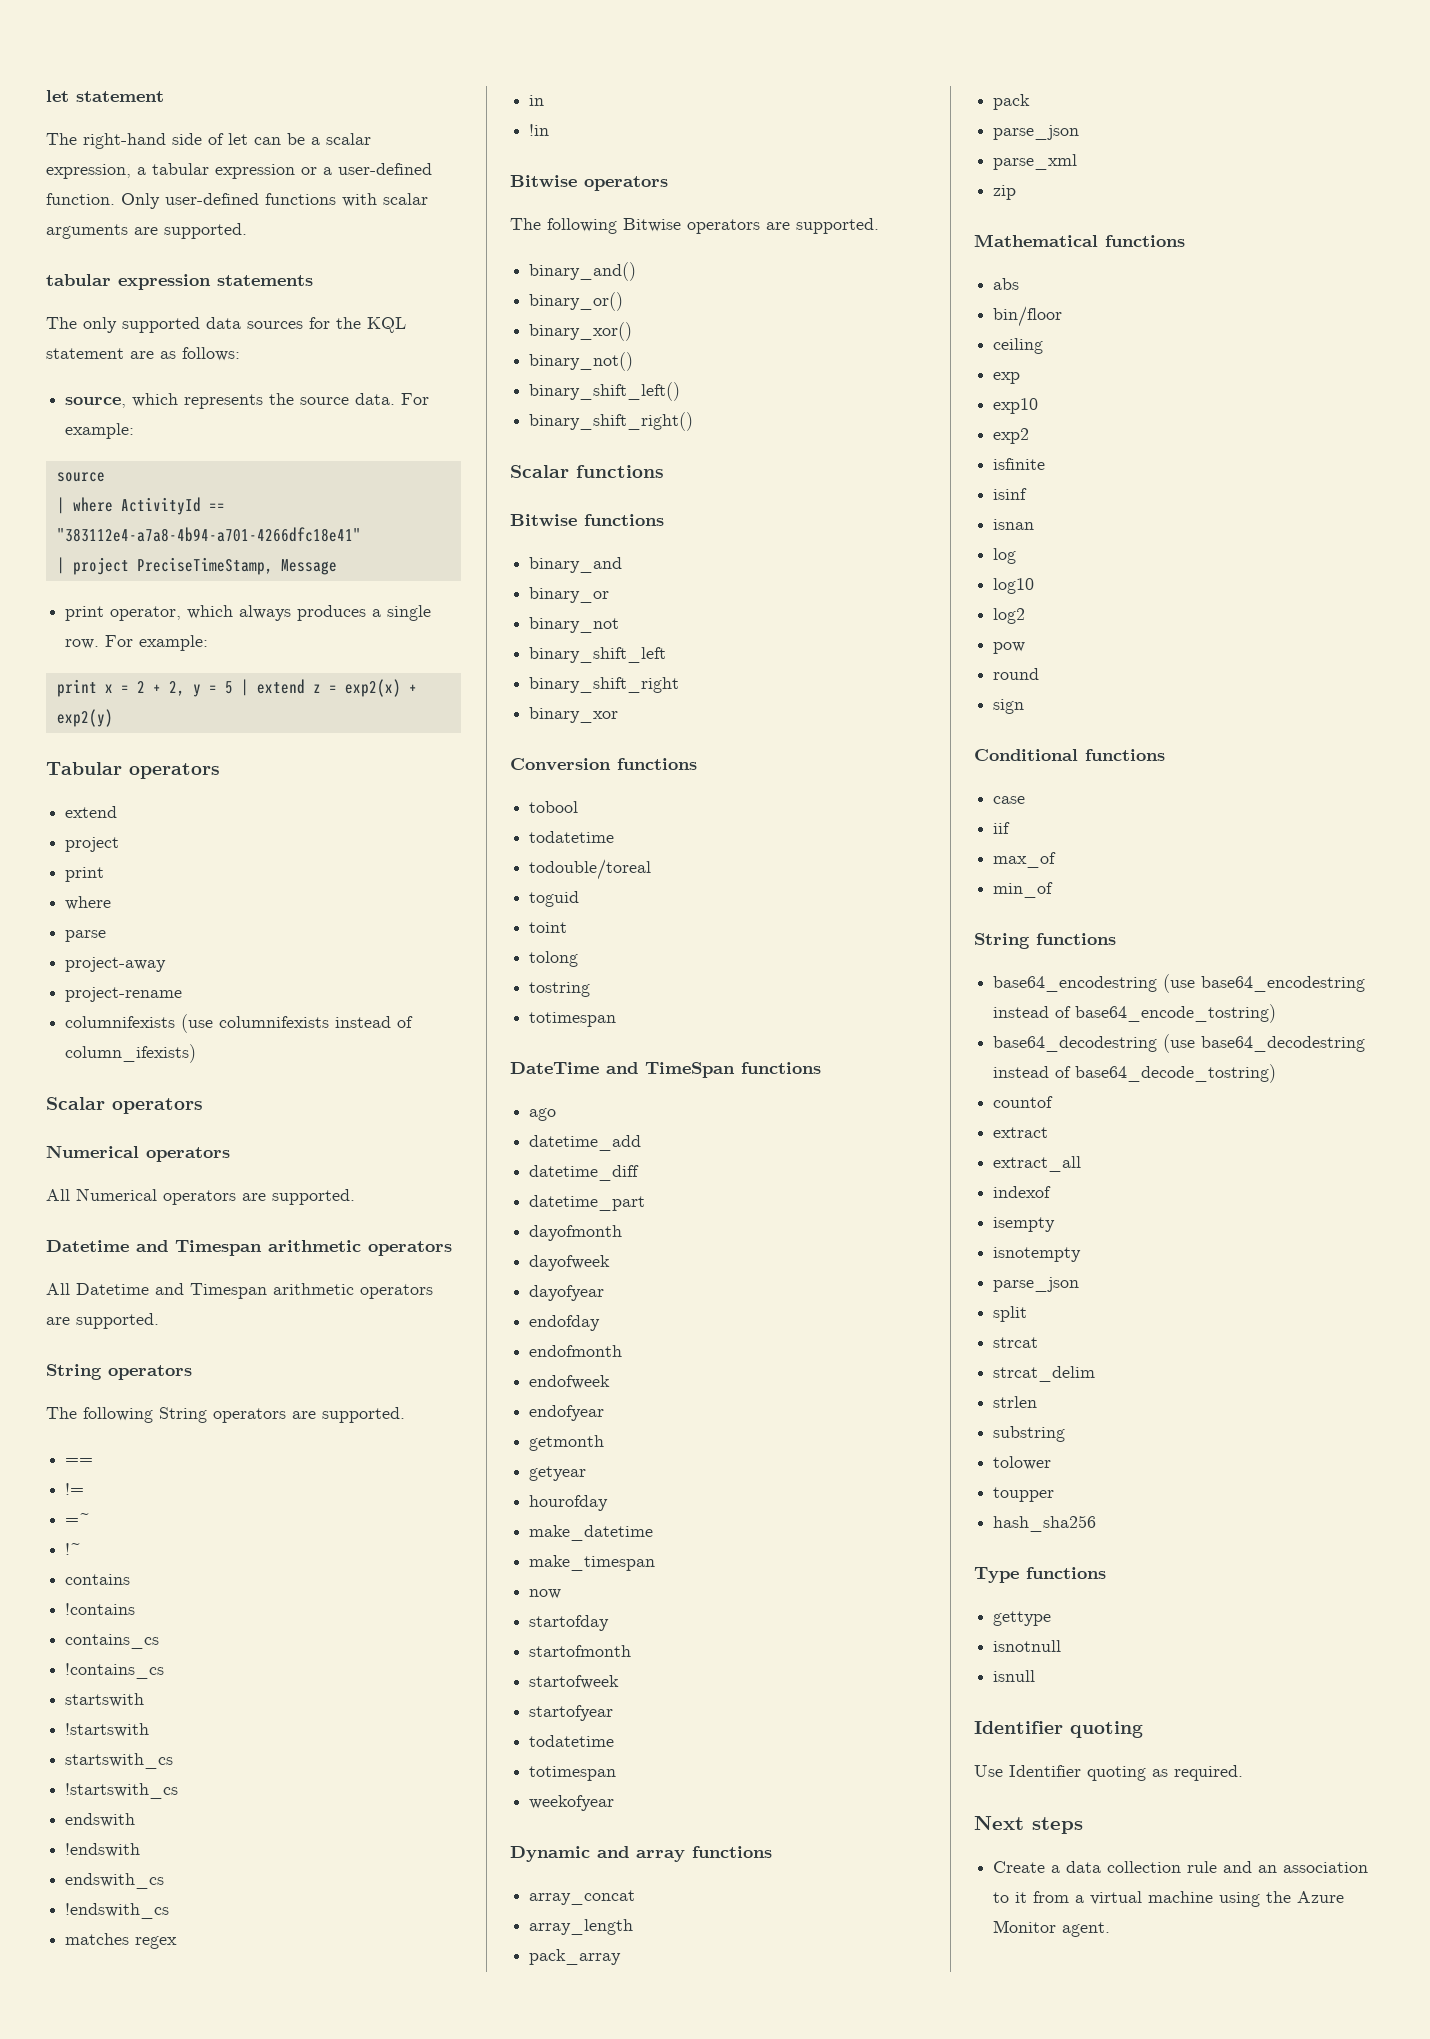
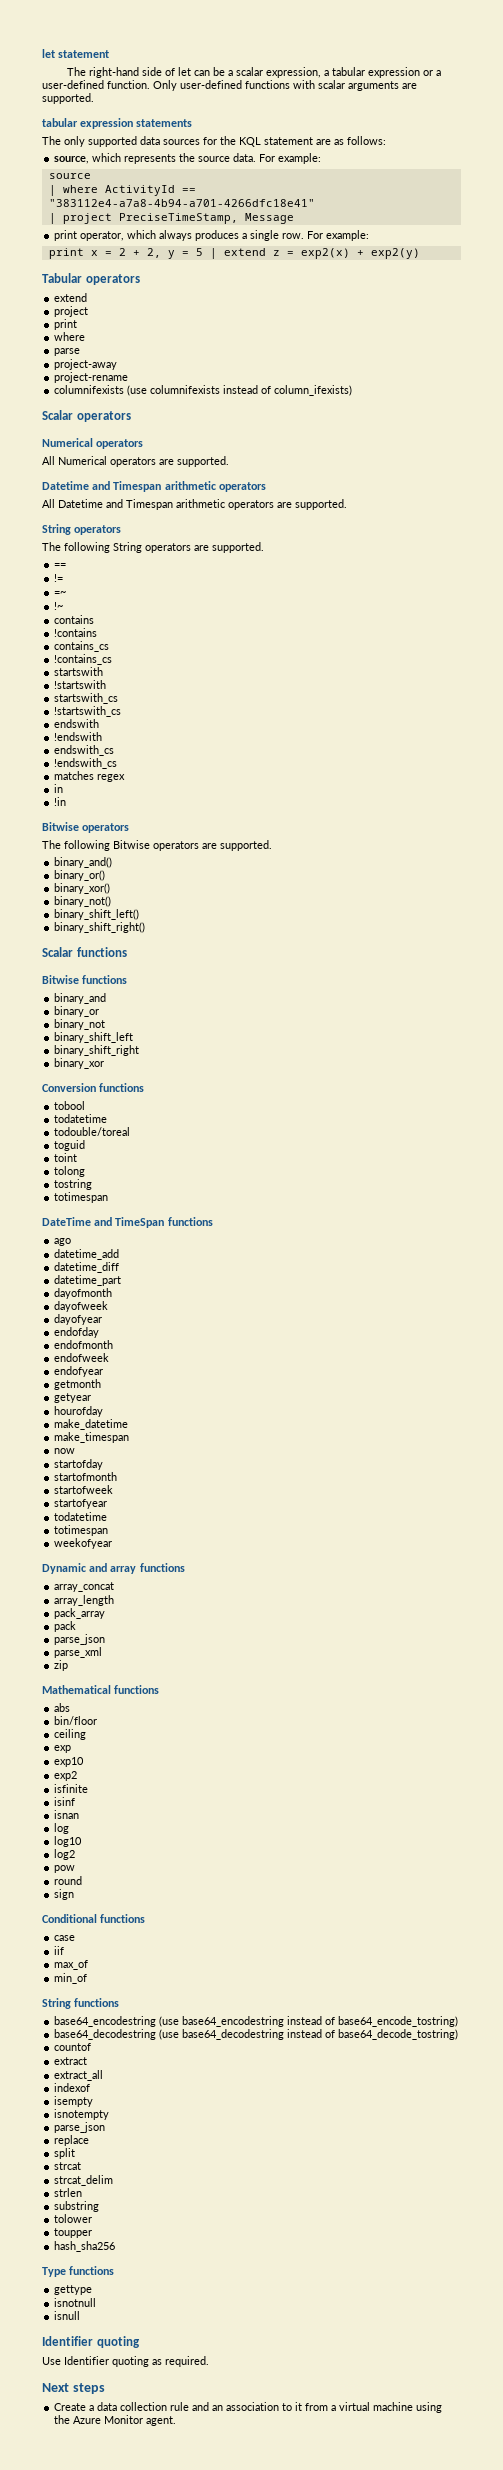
+ replace

